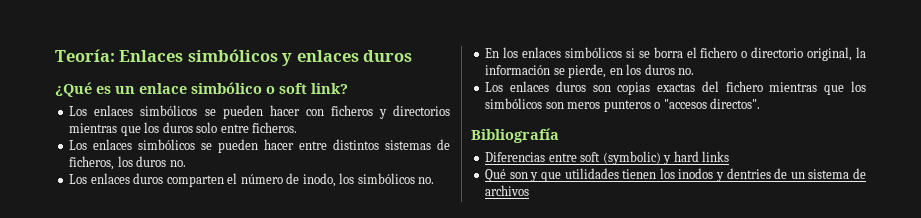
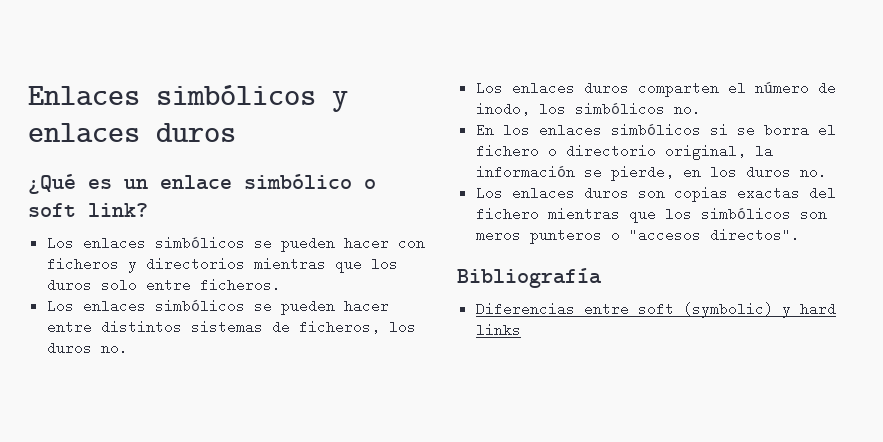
- Teoría: Enlaces simbólicos y enlaces duros
+ Enlaces simbólicos y enlaces duros
- Qué son y que utilidades tienen los inodos y dentries de un sistema de archivos

